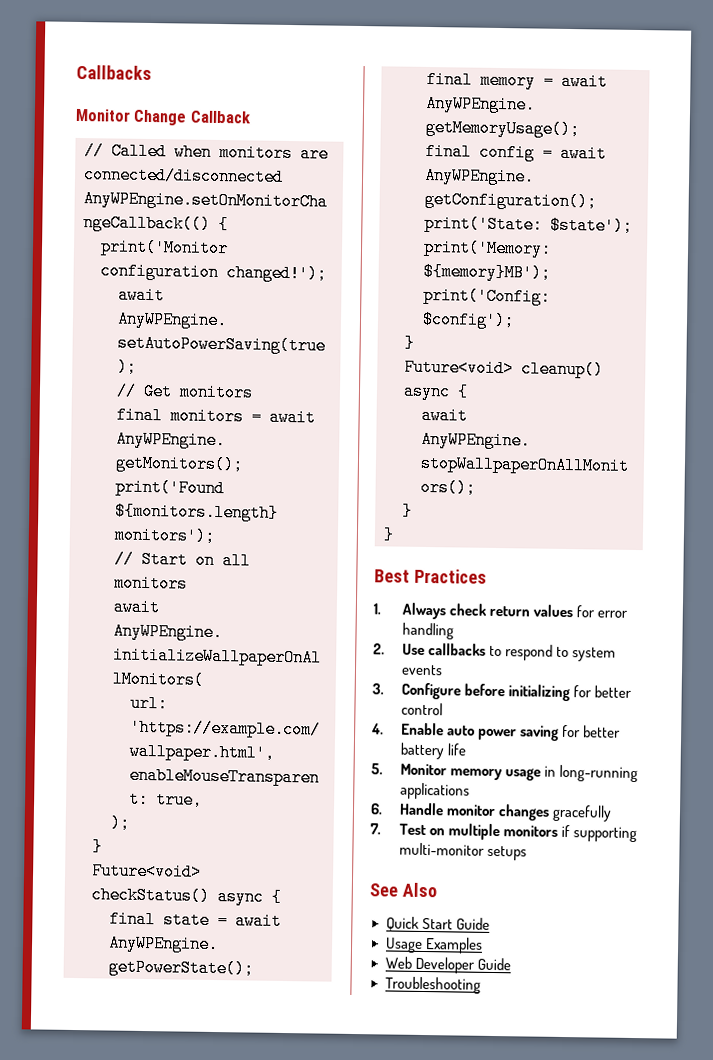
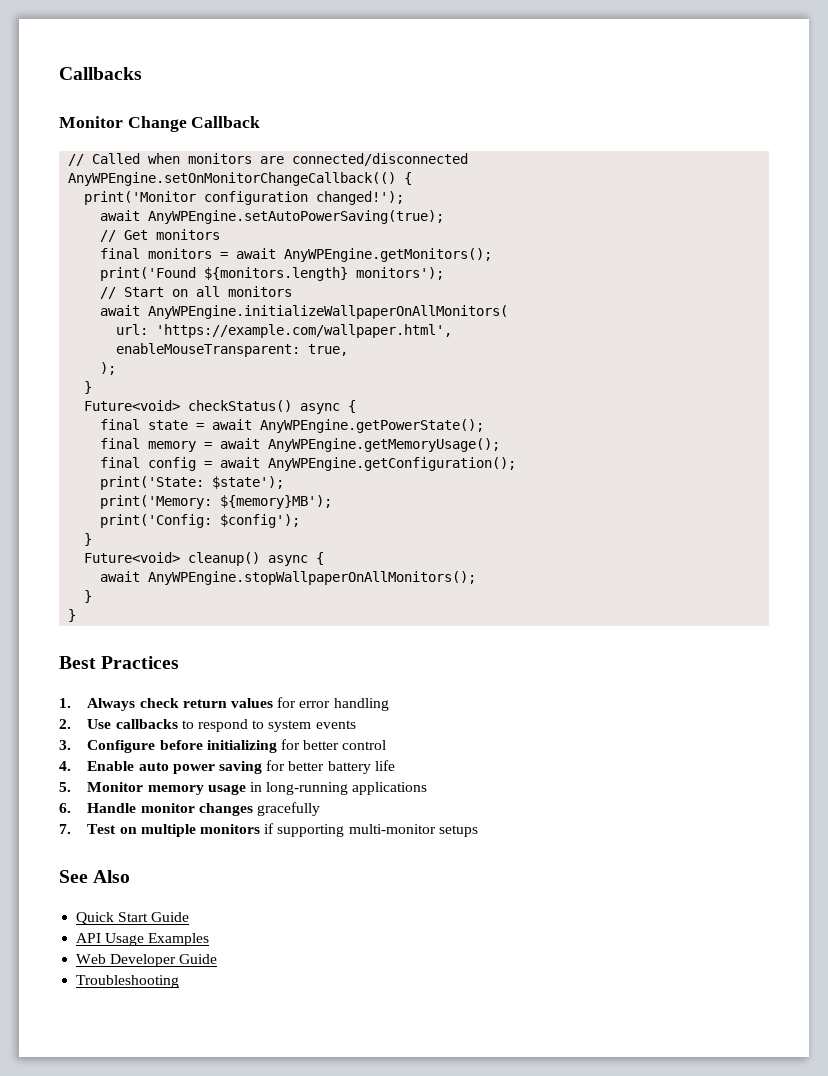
- Usage Examples
+ API Usage Examples

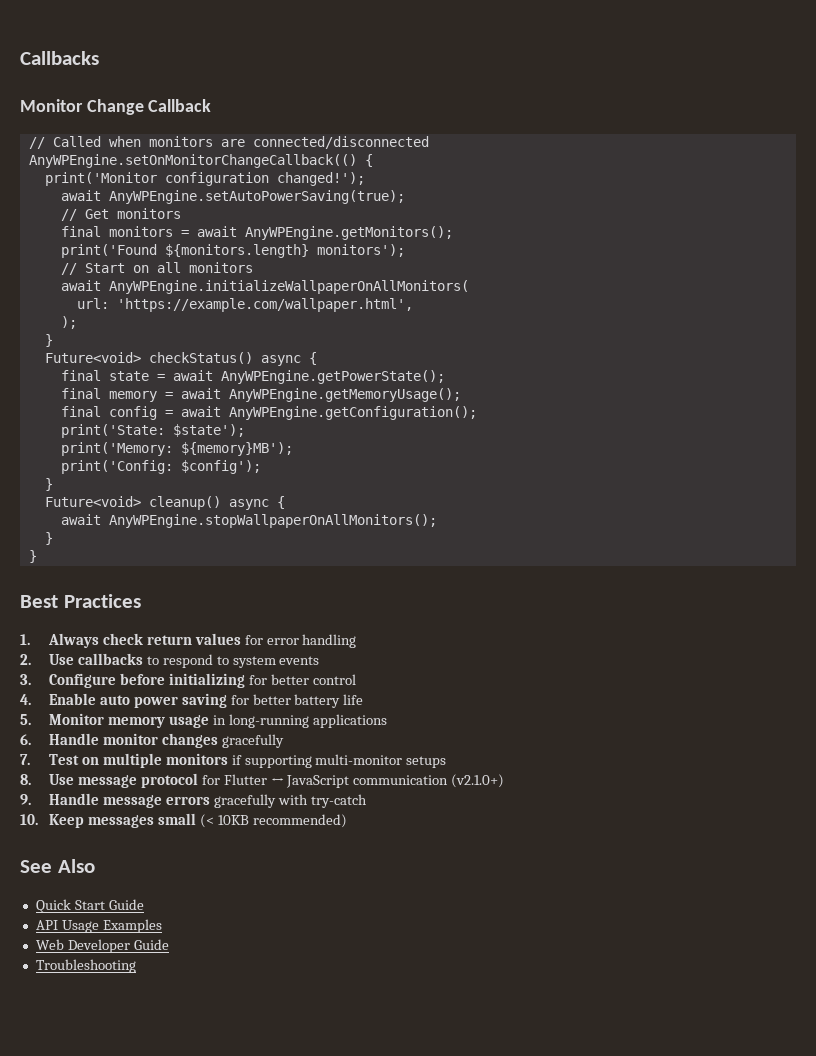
- enableMouseTransparent: true,
+ 8. Use message protocol for Flutter ↔ JavaScript communication (v2.1.0+)
+ 9. Handle message errors gracefully with try-catch
+ 10. Keep messages small (< 10KB recommended)

